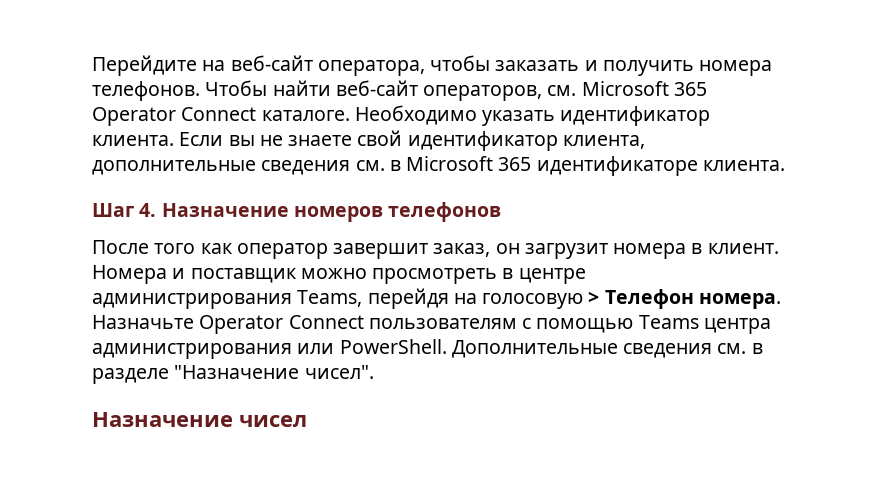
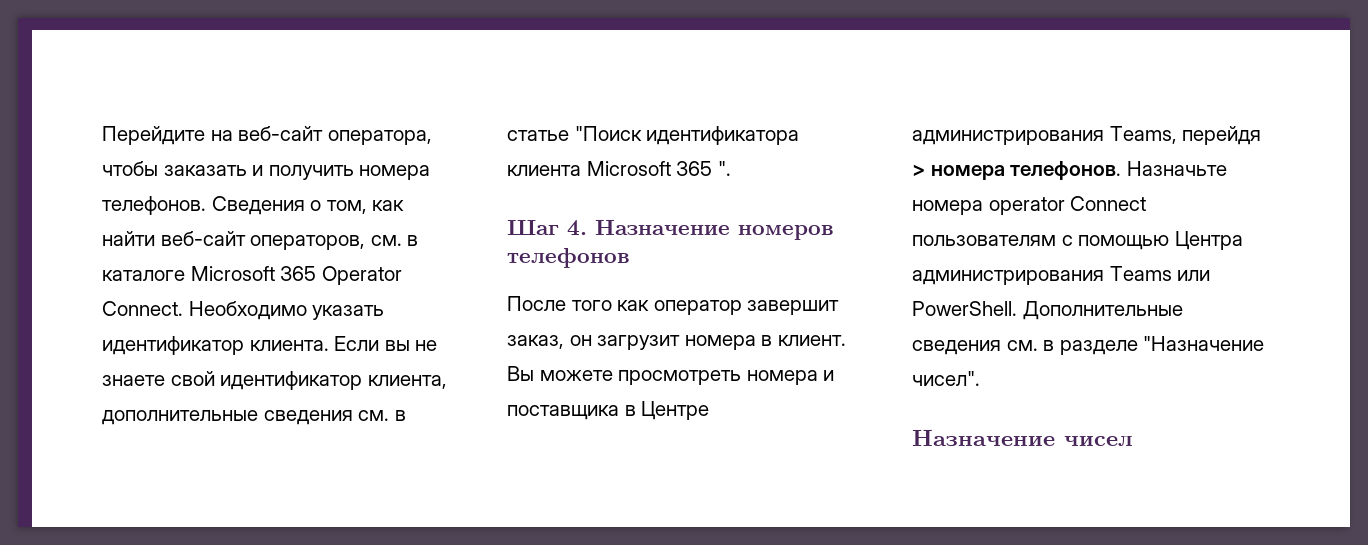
- Чтобы найти веб-сайт операторов, см. Microsoft 365 Operator Connect каталоге.
+ Сведения о том, как найти веб-сайт операторов, см. в каталоге Microsoft 365 Operator Connect.
- Если вы не знаете свой идентификатор клиента, дополнительные сведения см. в Microsoft 365 идентификаторе клиента.
+ Если вы не знаете свой идентификатор клиента, дополнительные сведения см. в статье "Поиск идентификатора клиента Microsoft 365 ".
- Номера и поставщик можно просмотреть в центре администрирования Teams, перейдя на голосовую > Телефон номера. Назначьте Operator Connect пользователям с помощью Teams центра администрирования или PowerShell.
+ Вы можете просмотреть номера и поставщика в Центре администрирования Teams, перейдя > номера телефонов. Назначьте номера operator Connect пользователям с помощью Центра администрирования Teams или PowerShell.

